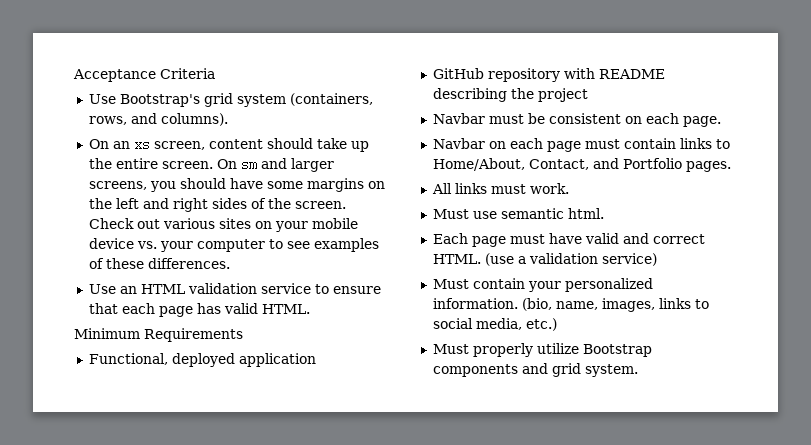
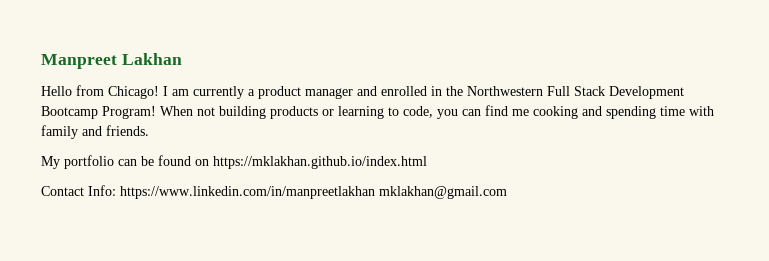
- Acceptance Criteria
- Use Bootstrap's grid system (containers, rows, and columns).
- On an xs screen, content should take up the entire screen. On sm and larger screens, you should have some margins on the left and right sides of the screen. Check out various sites on your mobile device vs. your computer to see examples of these differences.
- Use an HTML validation service to ensure that each page has valid HTML.
- Minimum Requirements
- Functional, deployed application
- GitHub repository with README describing the project
- Navbar must be consistent on each page.
- Navbar on each page must contain links to Home/About, Contact, and Portfolio pages.
- All links must work.
- Must use semantic html.
- Each page must have valid and correct HTML. (use a validation service)
- Must contain your personalized information. (bio, name, images, links to social media, etc.)
- Must properly utilize Bootstrap components and grid system.
+ Manpreet Lakhan
+ Hello from Chicago! I am currently a product manager and enrolled in the Northwestern Full Stack Development Bootcamp Program! When not building products or learning to code, you can find me cooking and spending time with family and friends.
+ My portfolio can be found on https://mklakhan.github.io/index.html
+ Contact Info: https://www.linkedin.com/in/manpreetlakhan mklakhan@gmail.com

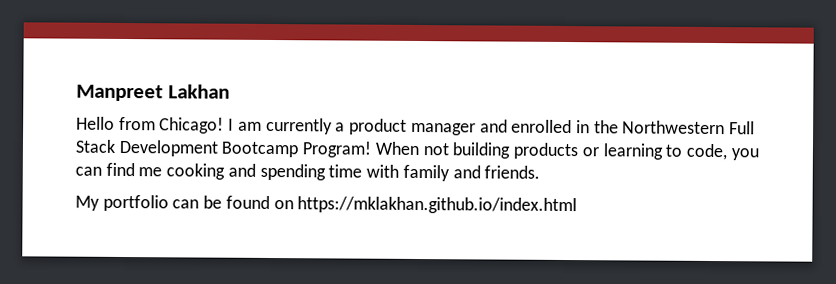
- Contact Info: https://www.linkedin.com/in/manpreetlakhan mklakhan@gmail.com

